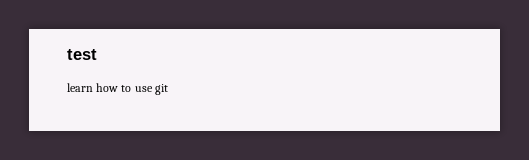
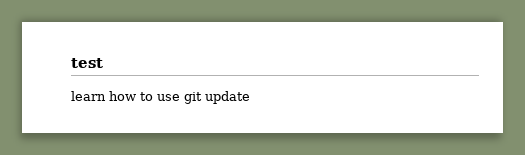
- learn how to use git
+ learn how to use git update

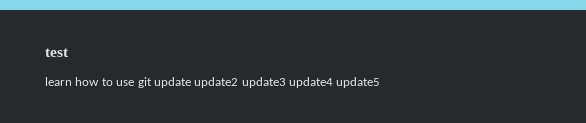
- learn how to use git update
+ learn how to use git update update2 update3 update4 update5

